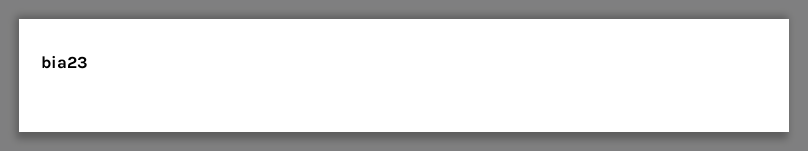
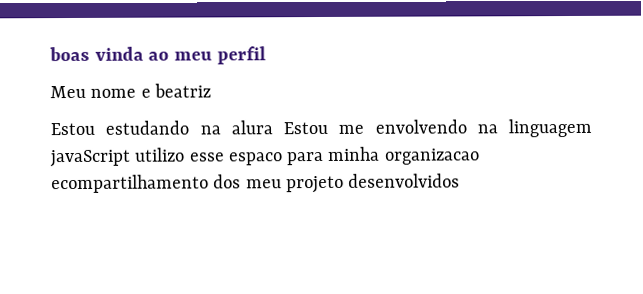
- bia23
+ boas vinda ao meu perfil
+ Meu nome e beatriz
+ Estou estudando na alura Estou me envolvendo na linguagem javaScript utilizo esse espaco para minha organizacao ecompartilhamento dos meu projeto desenvolvidos

